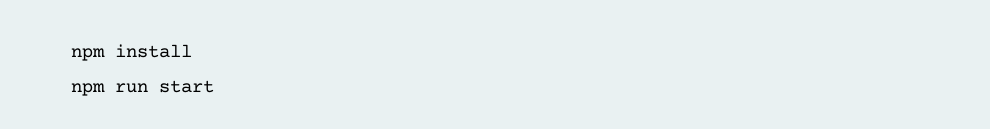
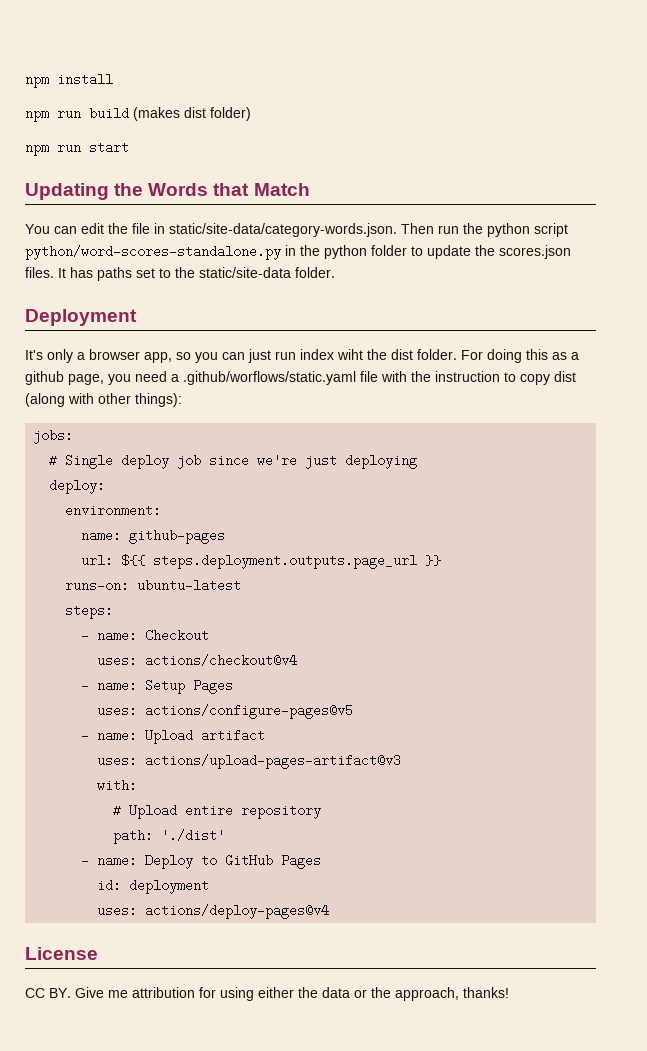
+ npm run build (makes dist folder)
  npm run start
+ Updating the Words that Match
+ You can edit the file in static/site-data/category-words.json. Then run the python script python/word-scores-standalone.py in the python folder to update the scores.json files. It has paths set to the static/site-data folder.
+ Deployment
+ It's only a browser app, so you can just run index wiht the dist folder. For doing this as a github page, you need a .github/worflows/static.yaml file with the instruction to copy dist (along with other things):
+ jobs:
+ # Single deploy job since we're just deploying
+ deploy:
+ environment:
+ name: github-pages
+ url: ${{ steps.deployment.outputs.page_url }}
+ runs-on: ubuntu-latest
+ steps:
+ - name: Checkout
+ uses: actions/checkout@v4
+ - name: Setup Pages
+ uses: actions/configure-pages@v5
+ - name: Upload artifact
+ uses: actions/upload-pages-artifact@v3
+ with:
+ # Upload entire repository
+ path: './dist'
+ - name: Deploy to GitHub Pages
+ id: deployment
+ uses: actions/deploy-pages@v4
+ License
+ CC BY. Give me attribution for using either the data or the approach, thanks!

